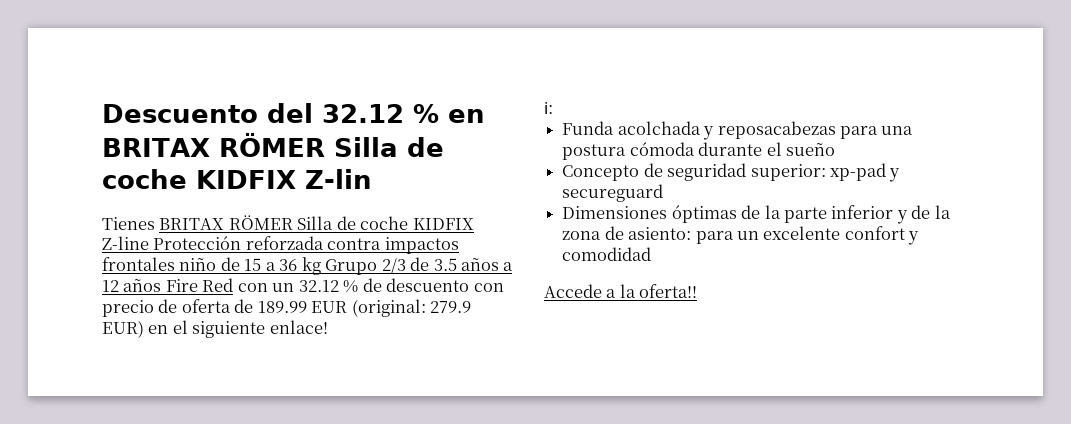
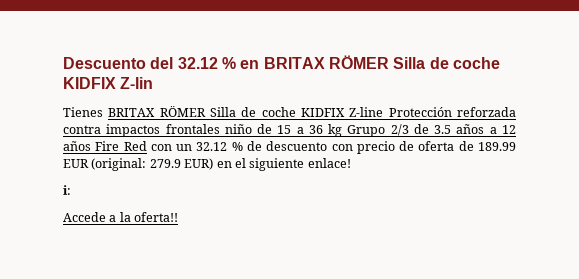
- Funda acolchada y reposacabezas para una postura cómoda durante el sueño
- Concepto de seguridad superior: xp-pad y secureguard
- Dimensiones óptimas de la parte inferior y de la zona de asiento: para un excelente confort y comodidad

